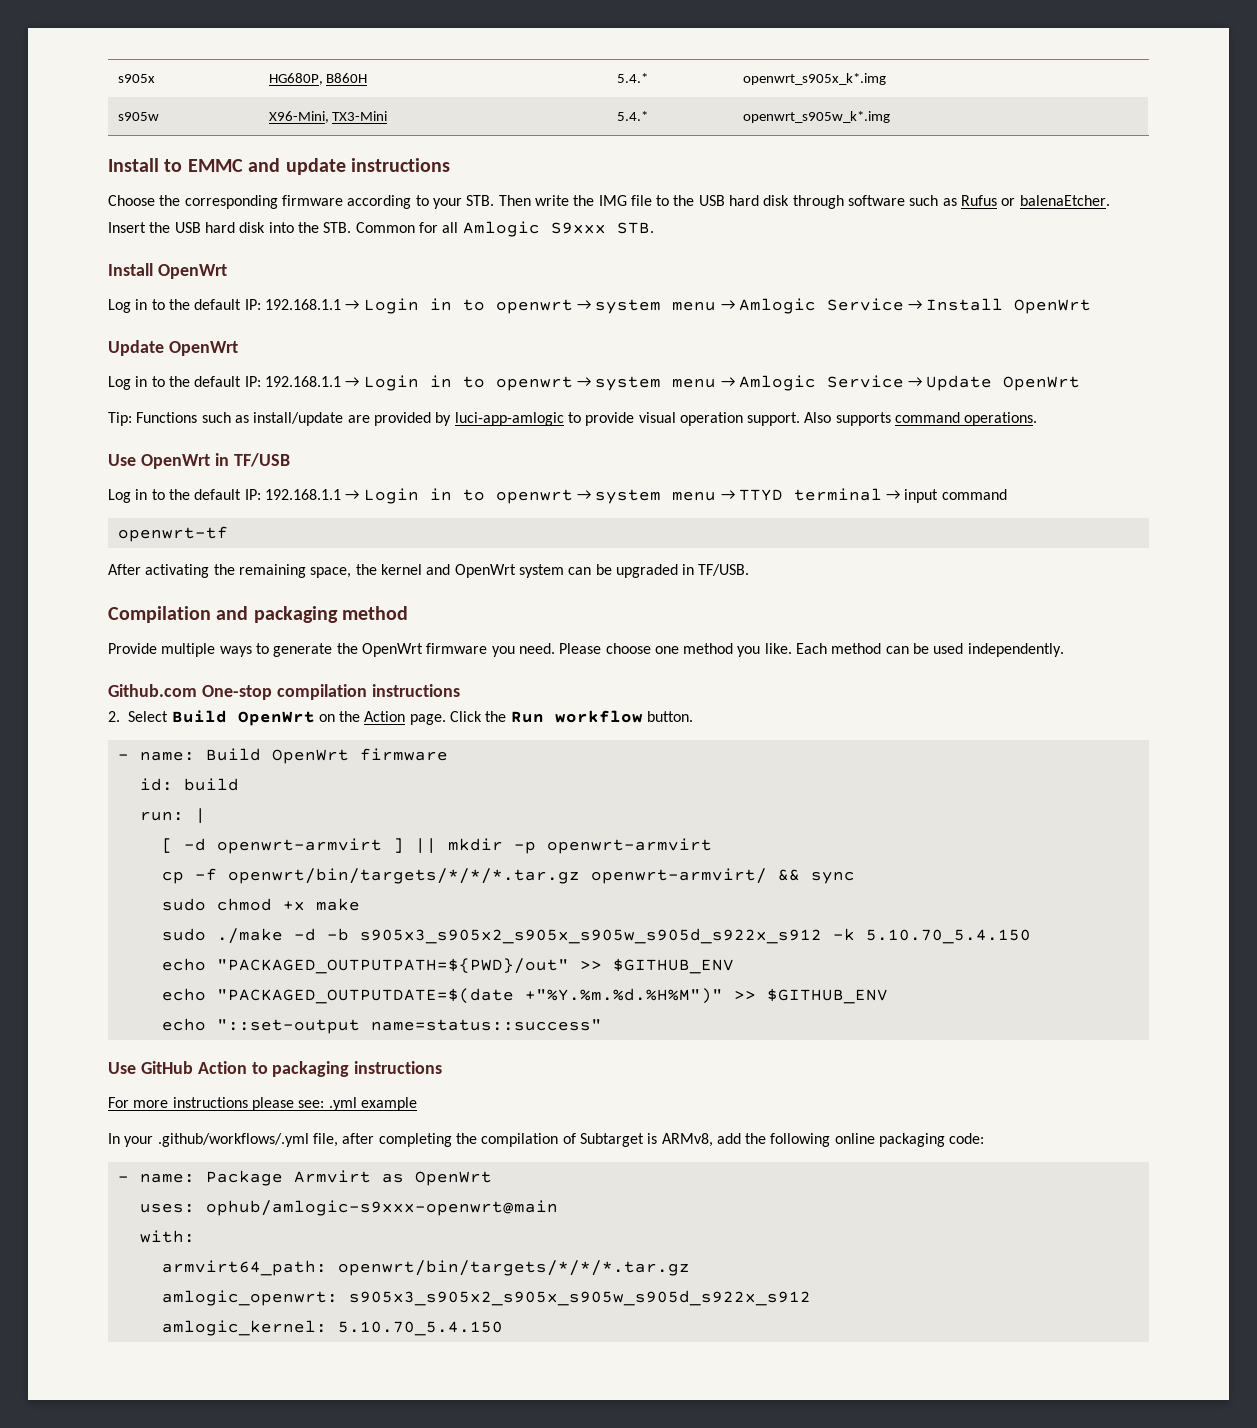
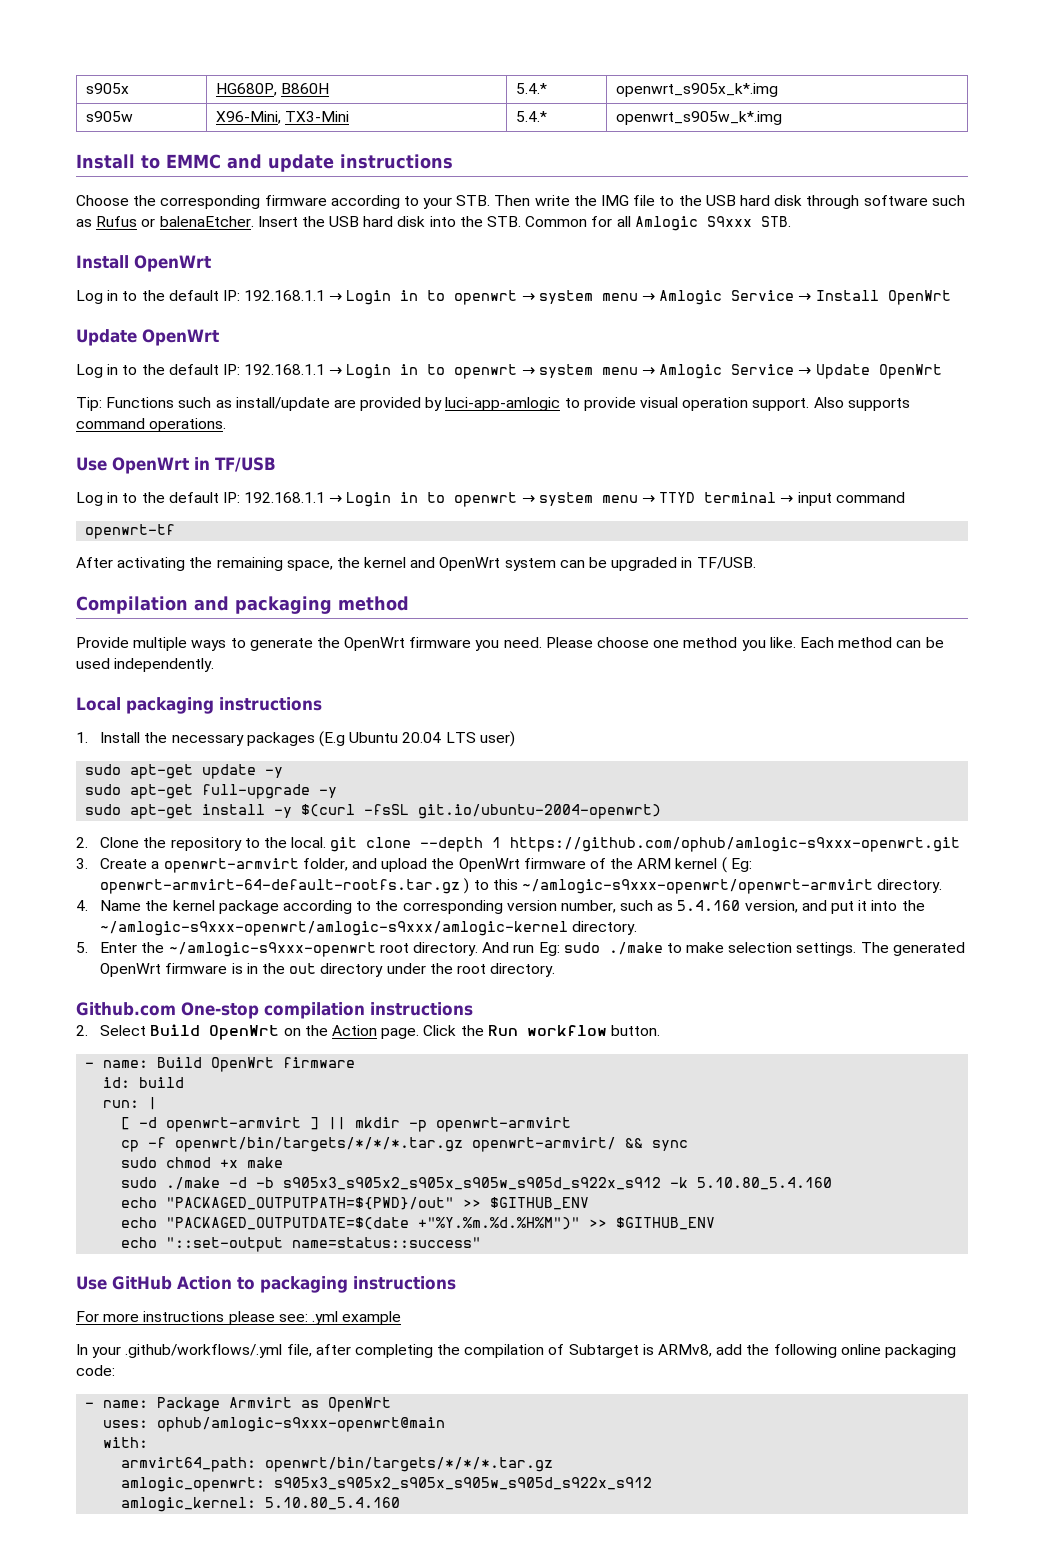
+ Local packaging instructions
+ 1. Install the necessary packages (E.g Ubuntu 20.04 LTS user)
+ sudo apt-get update -y
+ sudo apt-get full-upgrade -y
+ sudo apt-get install -y $(curl -fsSL git.io/ubuntu-2004-openwrt)
+ 2. Clone the repository to the local. git clone --depth 1 https://github.com/ophub/amlogic-s9xxx-openwrt.git
+ 3. Create a openwrt-armvirt folder, and upload the OpenWrt firmware of the ARM kernel ( Eg: openwrt-armvirt-64-default-rootfs.tar.gz ) to this ~/amlogic-s9xxx-openwrt/openwrt-armvirt directory.
+ 4. Name the kernel package according to the corresponding version number, such as 5.4.160 version, and put it into the ~/amlogic-s9xxx-openwrt/amlogic-s9xxx/amlogic-kernel directory.
+ 5. Enter the ~/amlogic-s9xxx-openwrt root directory. And run Eg: sudo ./make to make selection settings. The generated OpenWrt firmware is in the out directory under the root directory.
- sudo ./make -d -b s905x3_s905x2_s905x_s905w_s905d_s922x_s912 -k 5.10.70_5.4.150
+ sudo ./make -d -b s905x3_s905x2_s905x_s905w_s905d_s922x_s912 -k 5.10.80_5.4.160
- amlogic_kernel: 5.10.70_5.4.150
+ amlogic_kernel: 5.10.80_5.4.160

